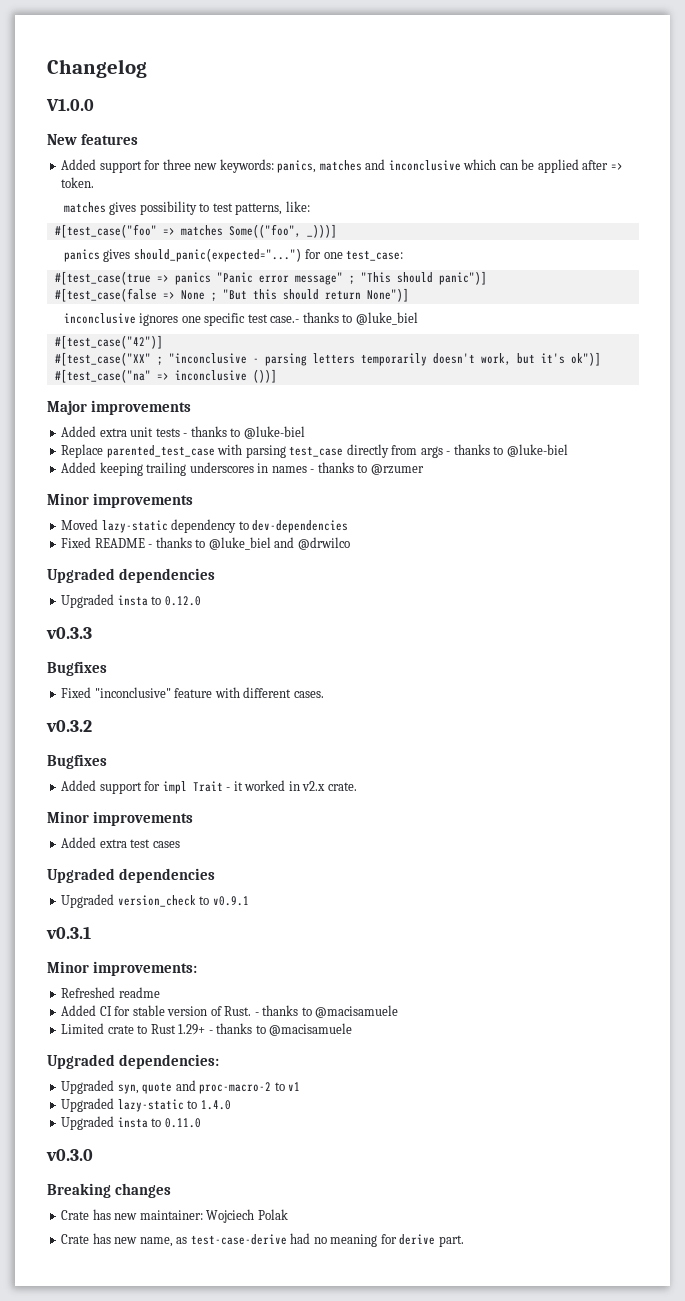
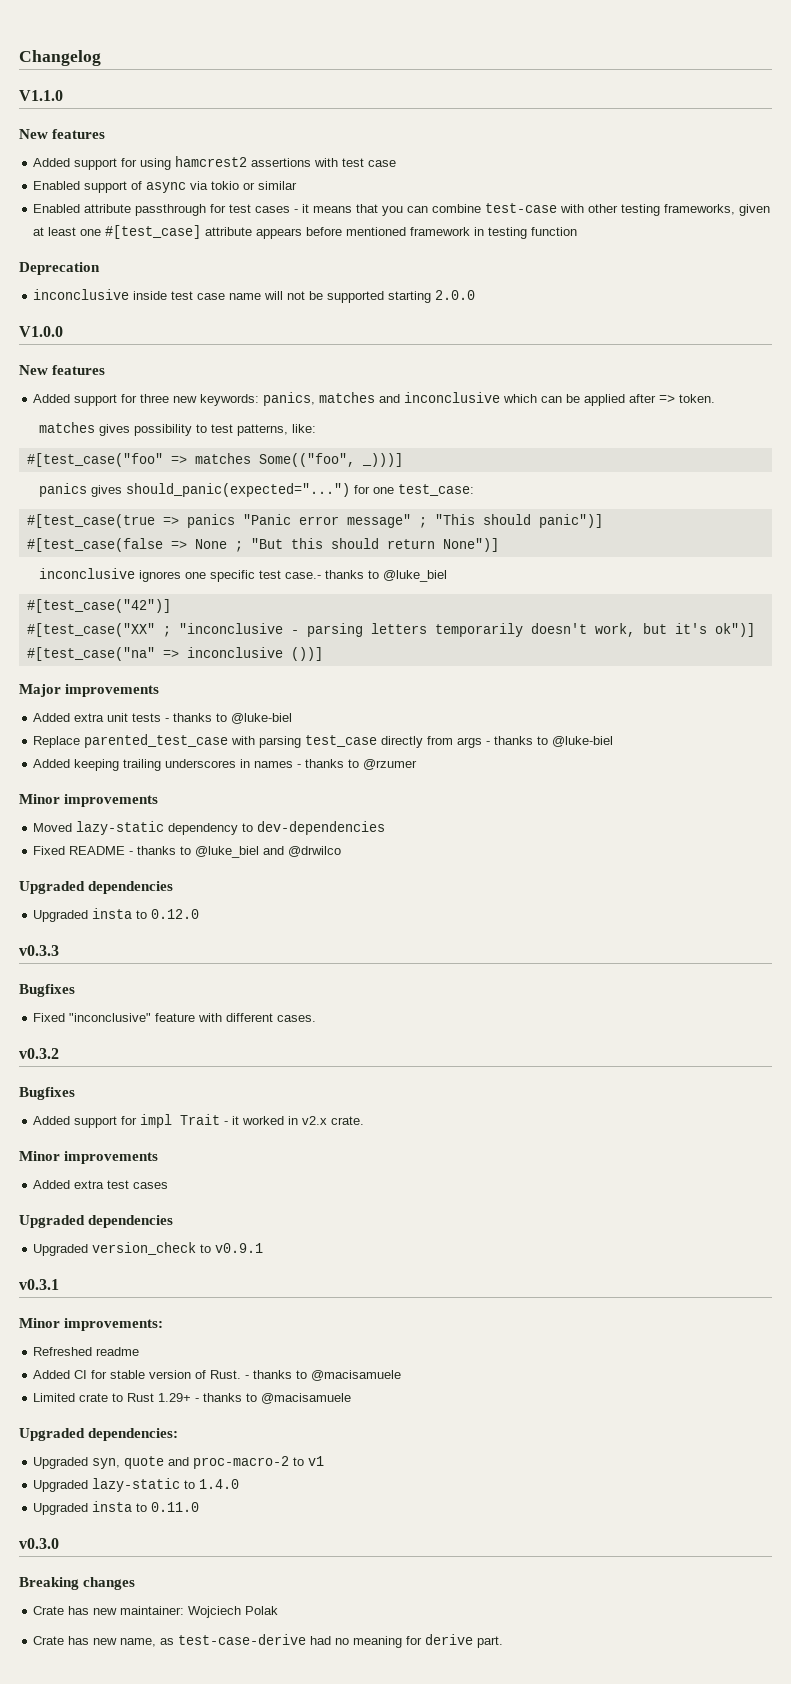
+ V1.1.0
+ New features
+ Added support for using hamcrest2 assertions with test case
+ Enabled support of async via tokio or similar
+ Enabled attribute passthrough for test cases - it means that you can combine test-case with other testing frameworks, given at least one #[test_case] attribute appears before mentioned framework in testing function
+ Deprecation
+ inconclusive inside test case name will not be supported starting 2.0.0

